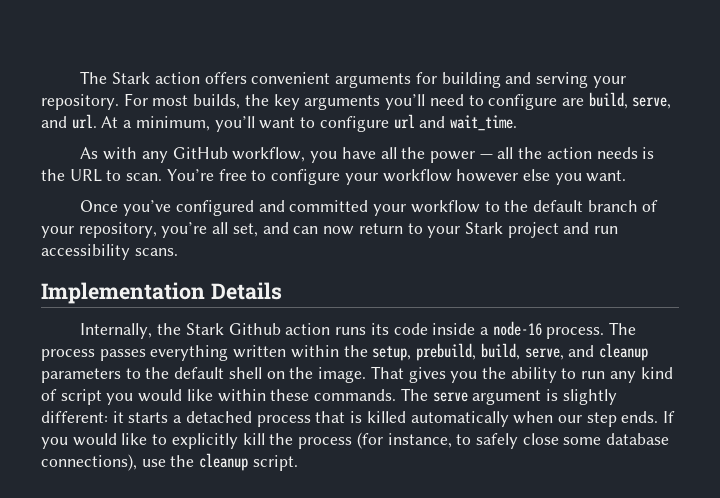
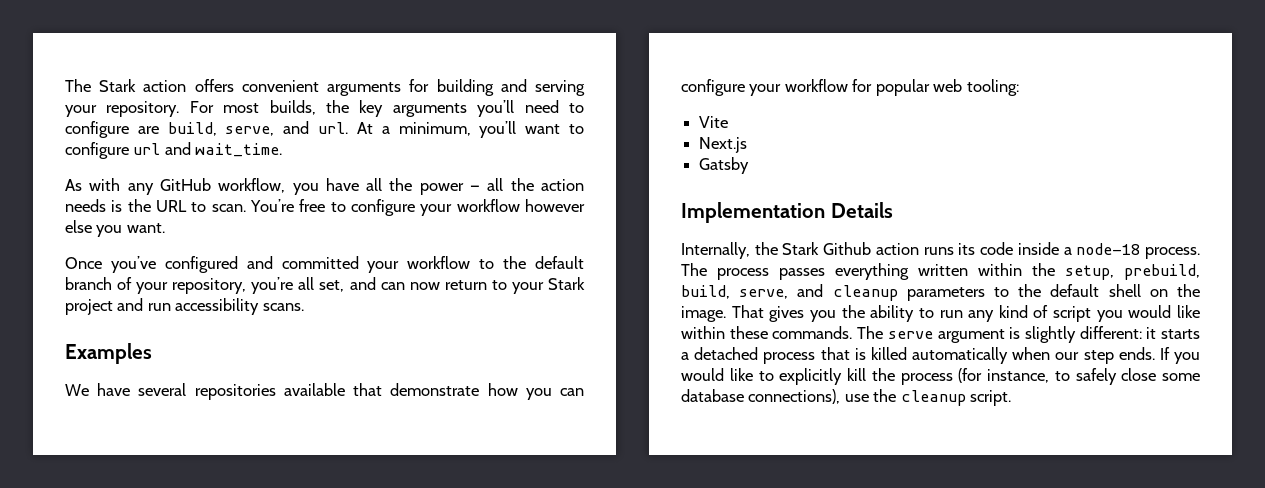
+ Examples
+ We have several repositories available that demonstrate how you can configure your workflow for popular web tooling:
+ Vite
+ Next.js
+ Gatsby
- Internally, the Stark Github action runs its code inside a node-16 process.
+ Internally, the Stark Github action runs its code inside a node-18 process.

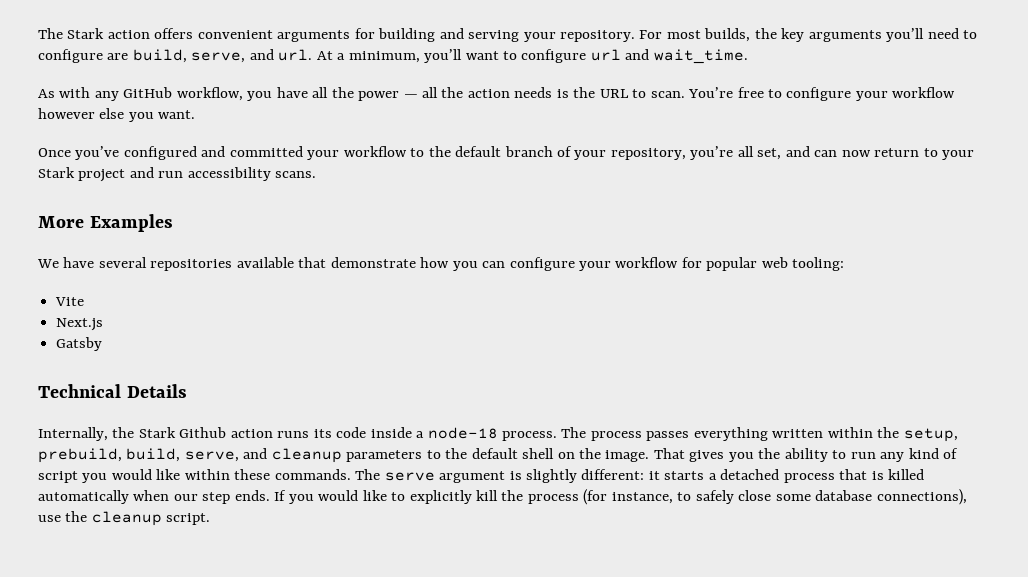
- Examples
+ More Examples
- Implementation Details
+ Technical Details

